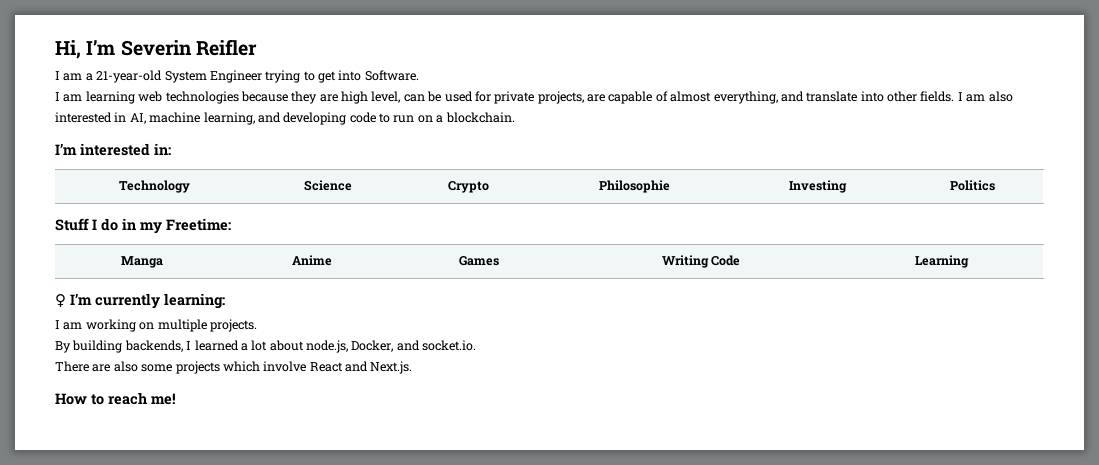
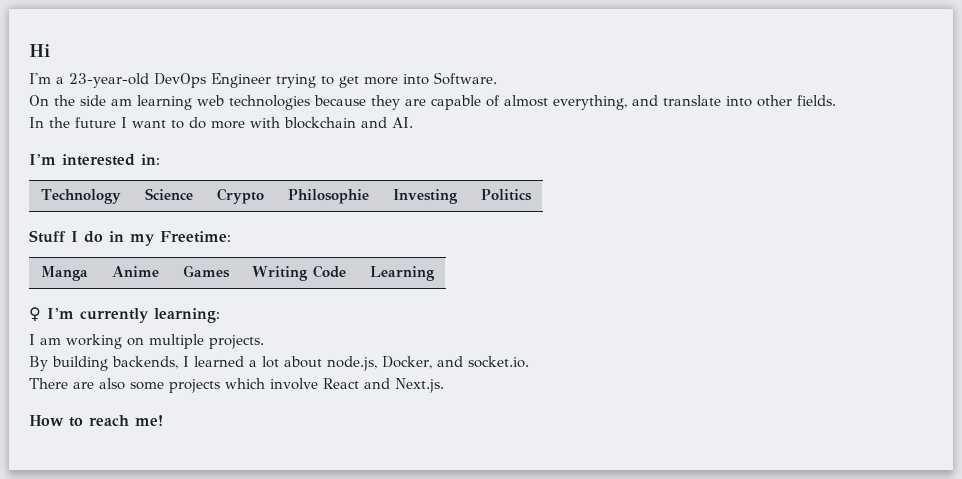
- Hi, I’m Severin Reifler
- I am a 21-year-old System Engineer trying to get into Software.
+ Hi
+ I'm a 23-year-old DevOps Engineer trying to get more into Software.
- I am learning web technologies because they are high level, can be used for private projects, are capable of almost everything, and translate into other fields. I am also interested in AI, machine learning, and developing code to run on a blockchain.
+ On the side am learning web technologies because they are capable of almost everything, and translate into other fields.
+ In the future I want to do more with blockchain and AI.

